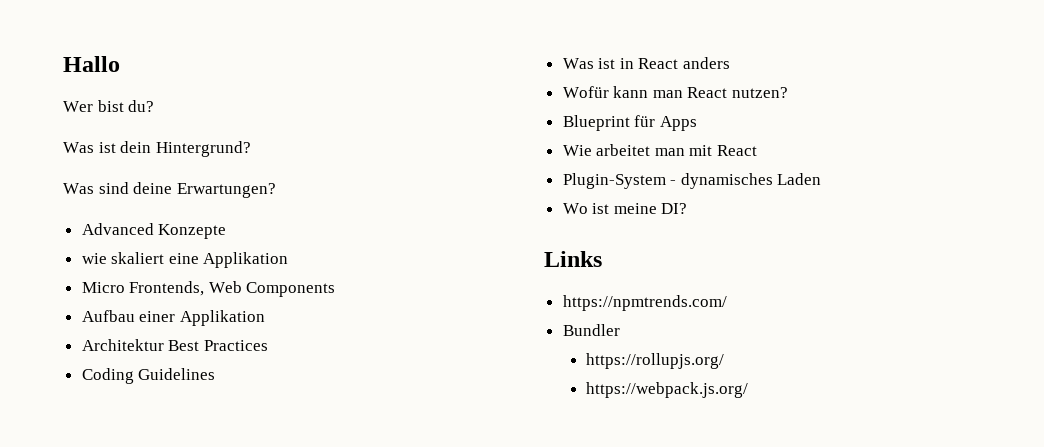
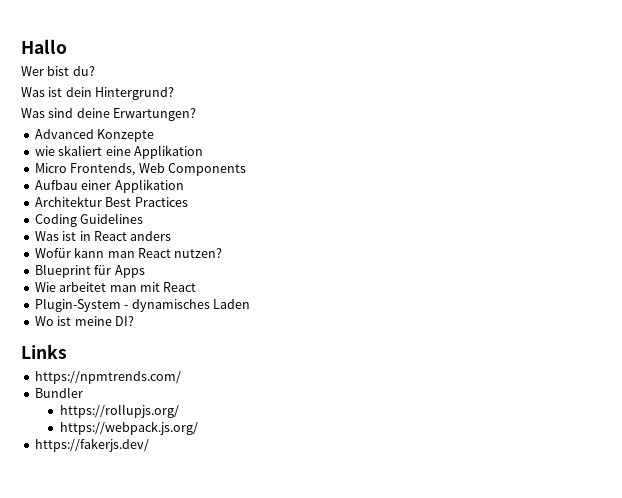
+ https://fakerjs.dev/

